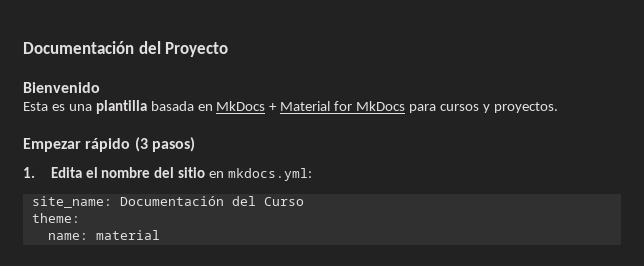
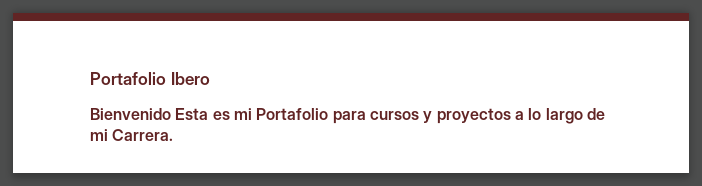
- Documentación del Proyecto
+ Portafolio Ibero
- Bienvenido
- Esta es una plantilla basada en MkDocs + Material for MkDocs para cursos y proyectos.
- Empezar rápido (3 pasos)
- 1. Edita el nombre del sitio en mkdocs.yml:
- site_name: Documentación del Curso
- theme:
- name: material
+ Bienvenido Esta es mi Portafolio para cursos y proyectos a lo largo de mi Carrera.

